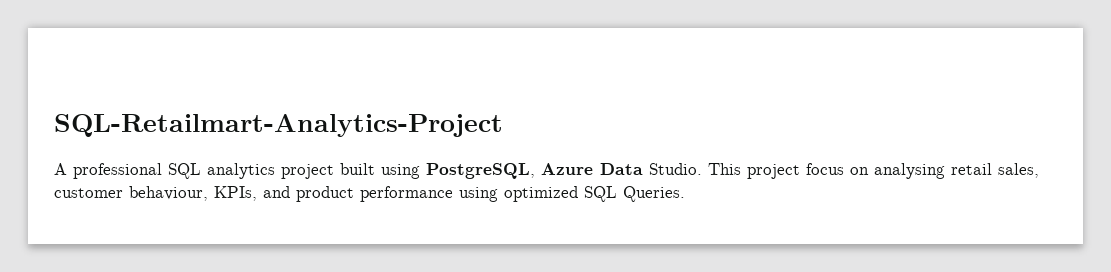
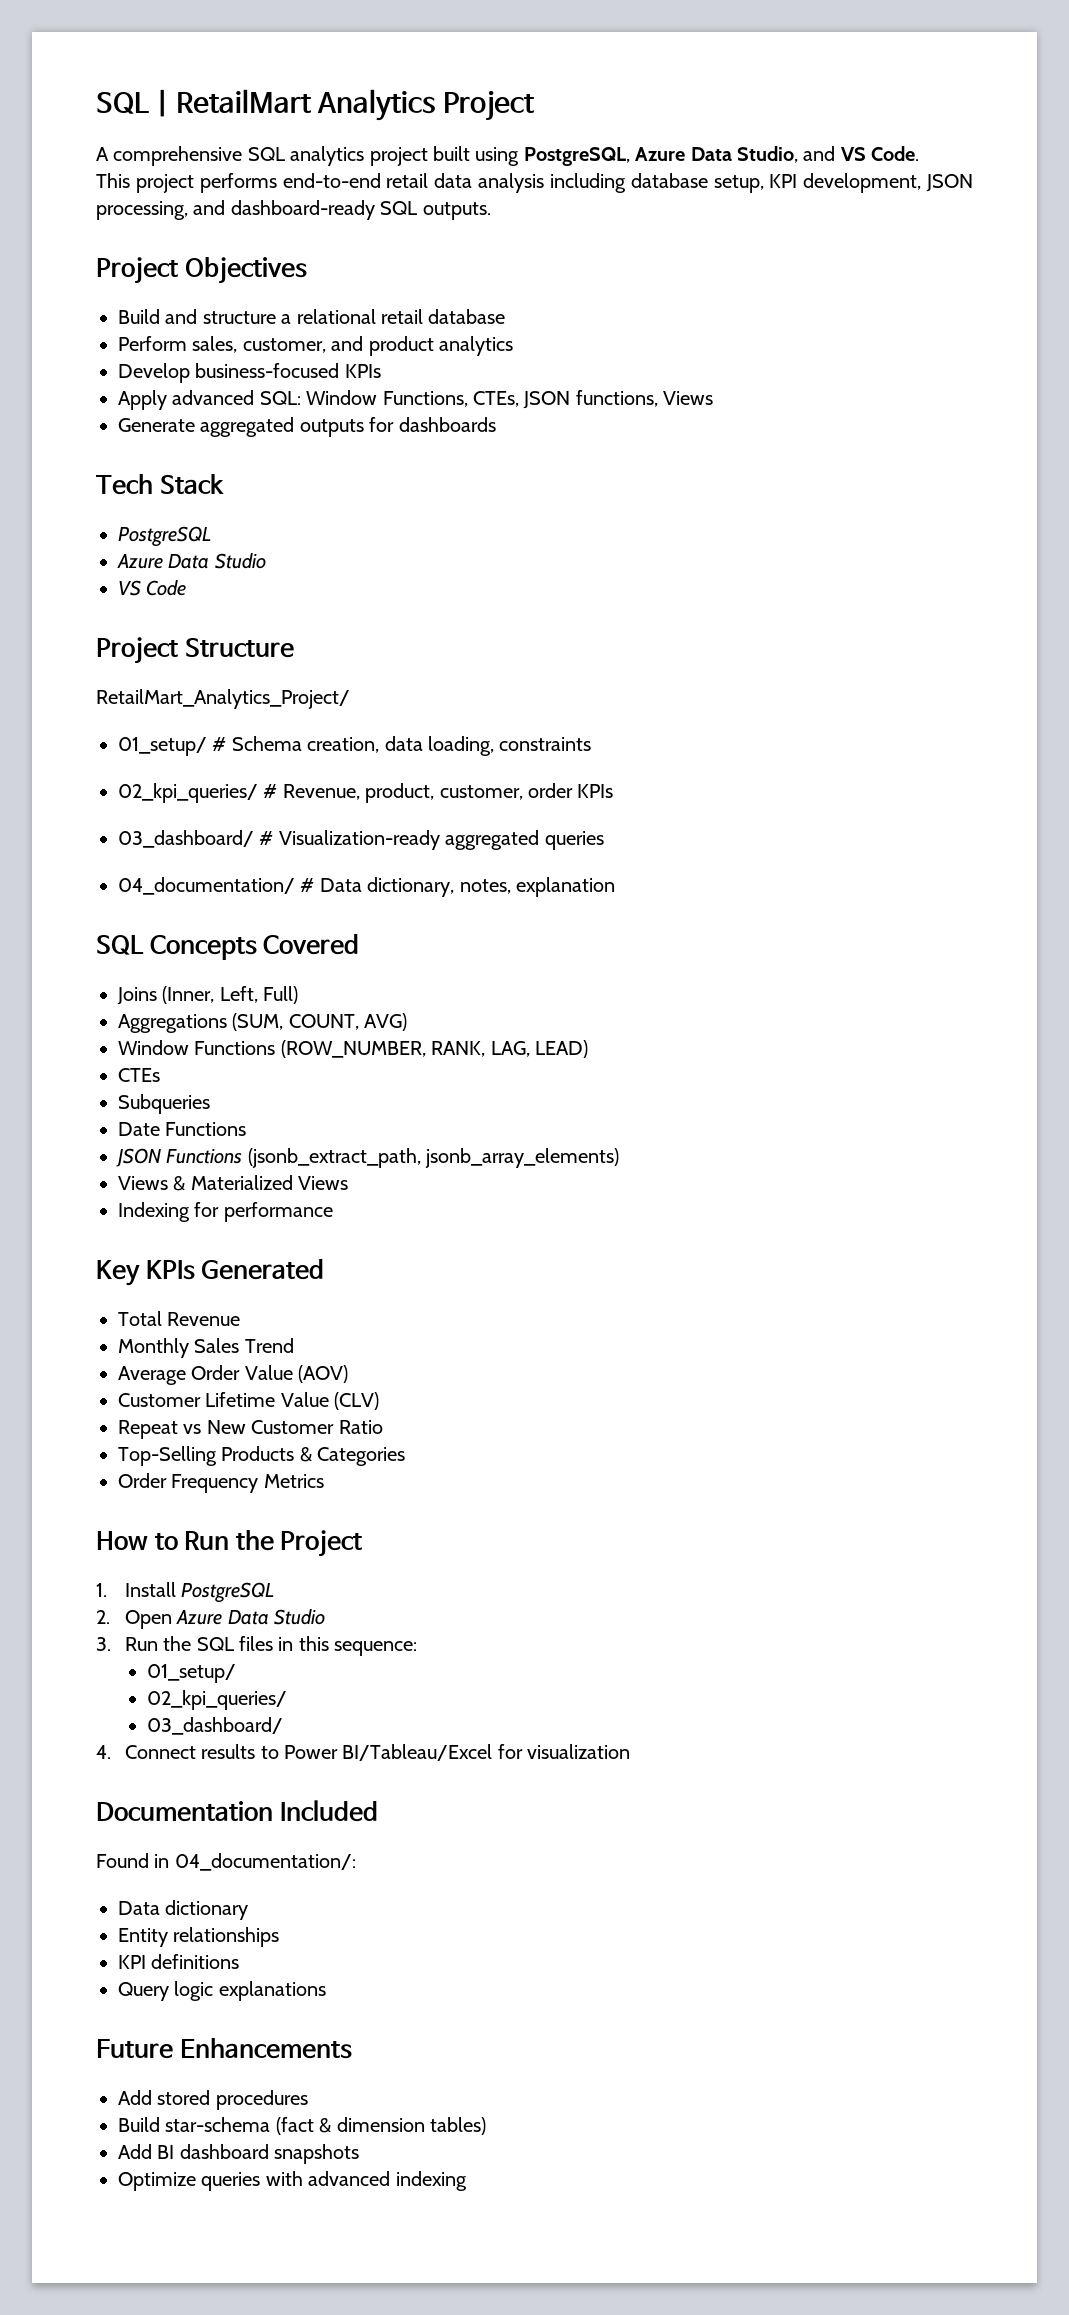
- SQL-Retailmart-Analytics-Project
+ SQL | RetailMart Analytics Project
- A professional SQL analytics project built using PostgreSQL, Azure Data Studio. This project focus on analysing retail sales, customer behaviour, KPIs, and product performance using optimized SQL Queries.
+ A comprehensive SQL analytics project built using PostgreSQL, Azure Data Studio, and VS Code.
+ This project performs end-to-end retail data analysis including database setup, KPI development, JSON processing, and dashboard-ready SQL outputs.
+ Project Objectives
+ Build and structure a relational retail database
+ Perform sales, customer, and product analytics
+ Develop business-focused KPIs
+ Apply advanced SQL: Window Functions, CTEs, JSON functions, Views
+ Generate aggregated outputs for dashboards
+ Tech Stack
+ PostgreSQL
+ Azure Data Studio
+ VS Code
+ Project Structure
+ RetailMart_Analytics_Project/
+ 01_setup/ # Schema creation, data loading, constraints
+ 02_kpi_queries/ # Revenue, product, customer, order KPIs
+ 03_dashboard/ # Visualization-ready aggregated queries
+ 04_documentation/ # Data dictionary, notes, explanation
+ SQL Concepts Covered
+ Joins (Inner, Left, Full)
+ Aggregations (SUM, COUNT, AVG)
+ Window Functions (ROW_NUMBER, RANK, LAG, LEAD)
+ CTEs
+ Subqueries
+ Date Functions
+ JSON Functions (jsonb_extract_path, jsonb_array_elements)
+ Views & Materialized Views
+ Indexing for performance
+ Key KPIs Generated
+ Total Revenue
+ Monthly Sales Trend
+ Average Order Value (AOV)
+ Customer Lifetime Value (CLV)
+ Repeat vs New Customer Ratio
+ Top-Selling Products & Categories
+ Order Frequency Metrics
+ How to Run the Project
+ 1. Install PostgreSQL
+ 2. Open Azure Data Studio
+ 3. Run the SQL files in this sequence:
+ 01_setup/
+ 02_kpi_queries/
+ 03_dashboard/
+ 4. Connect results to Power BI/Tableau/Excel for visualization
+ Documentation Included
+ Found in 04_documentation/:
+ Data dictionary
+ Entity relationships
+ KPI definitions
+ Query logic explanations
+ Future Enhancements
+ Add stored procedures
+ Build star-schema (fact & dimension tables)
+ Add BI dashboard snapshots
+ Optimize queries with advanced indexing

